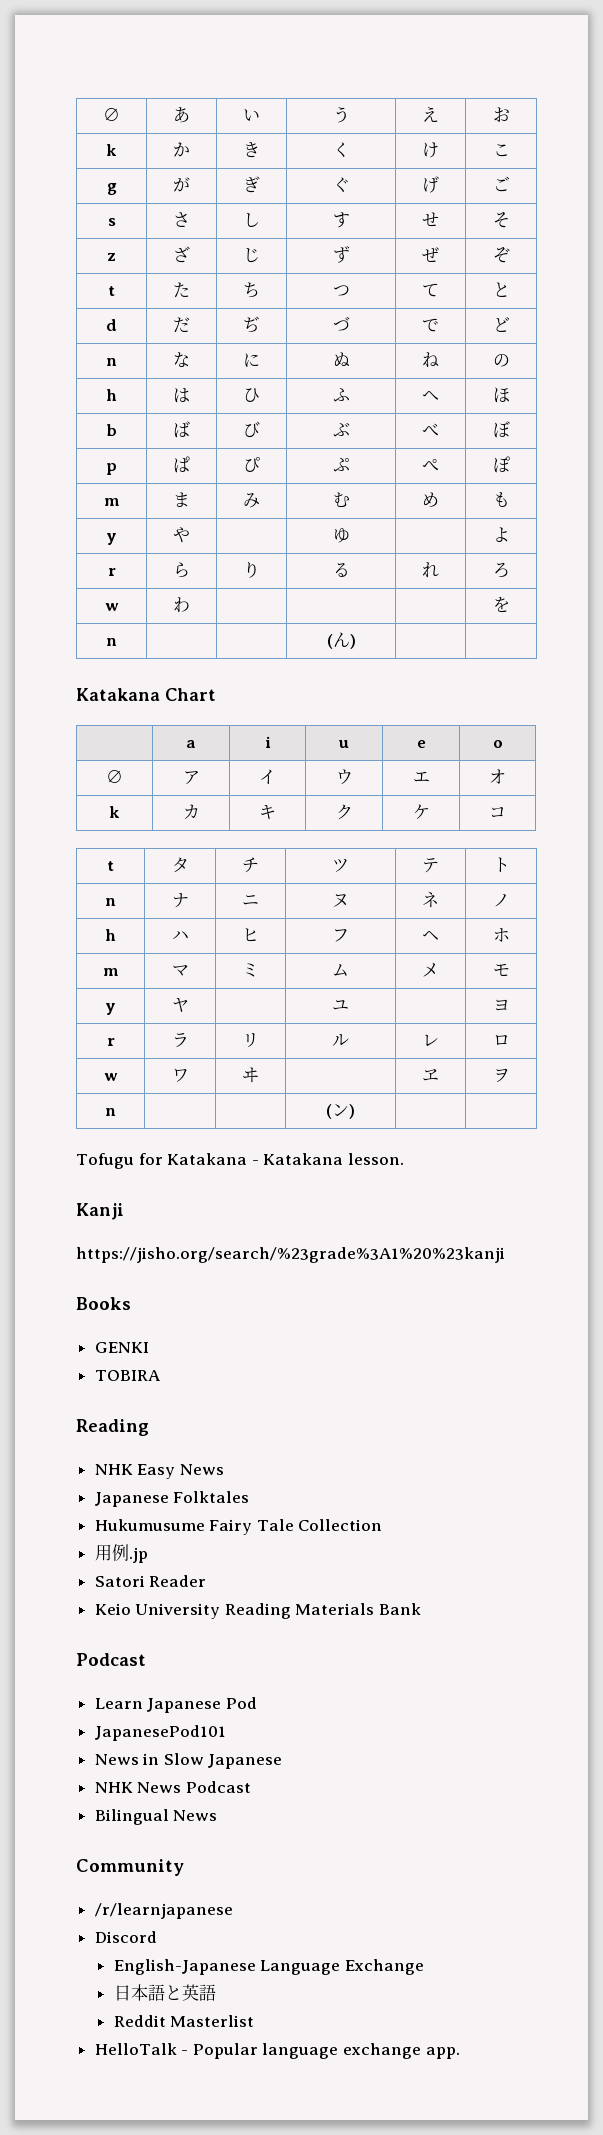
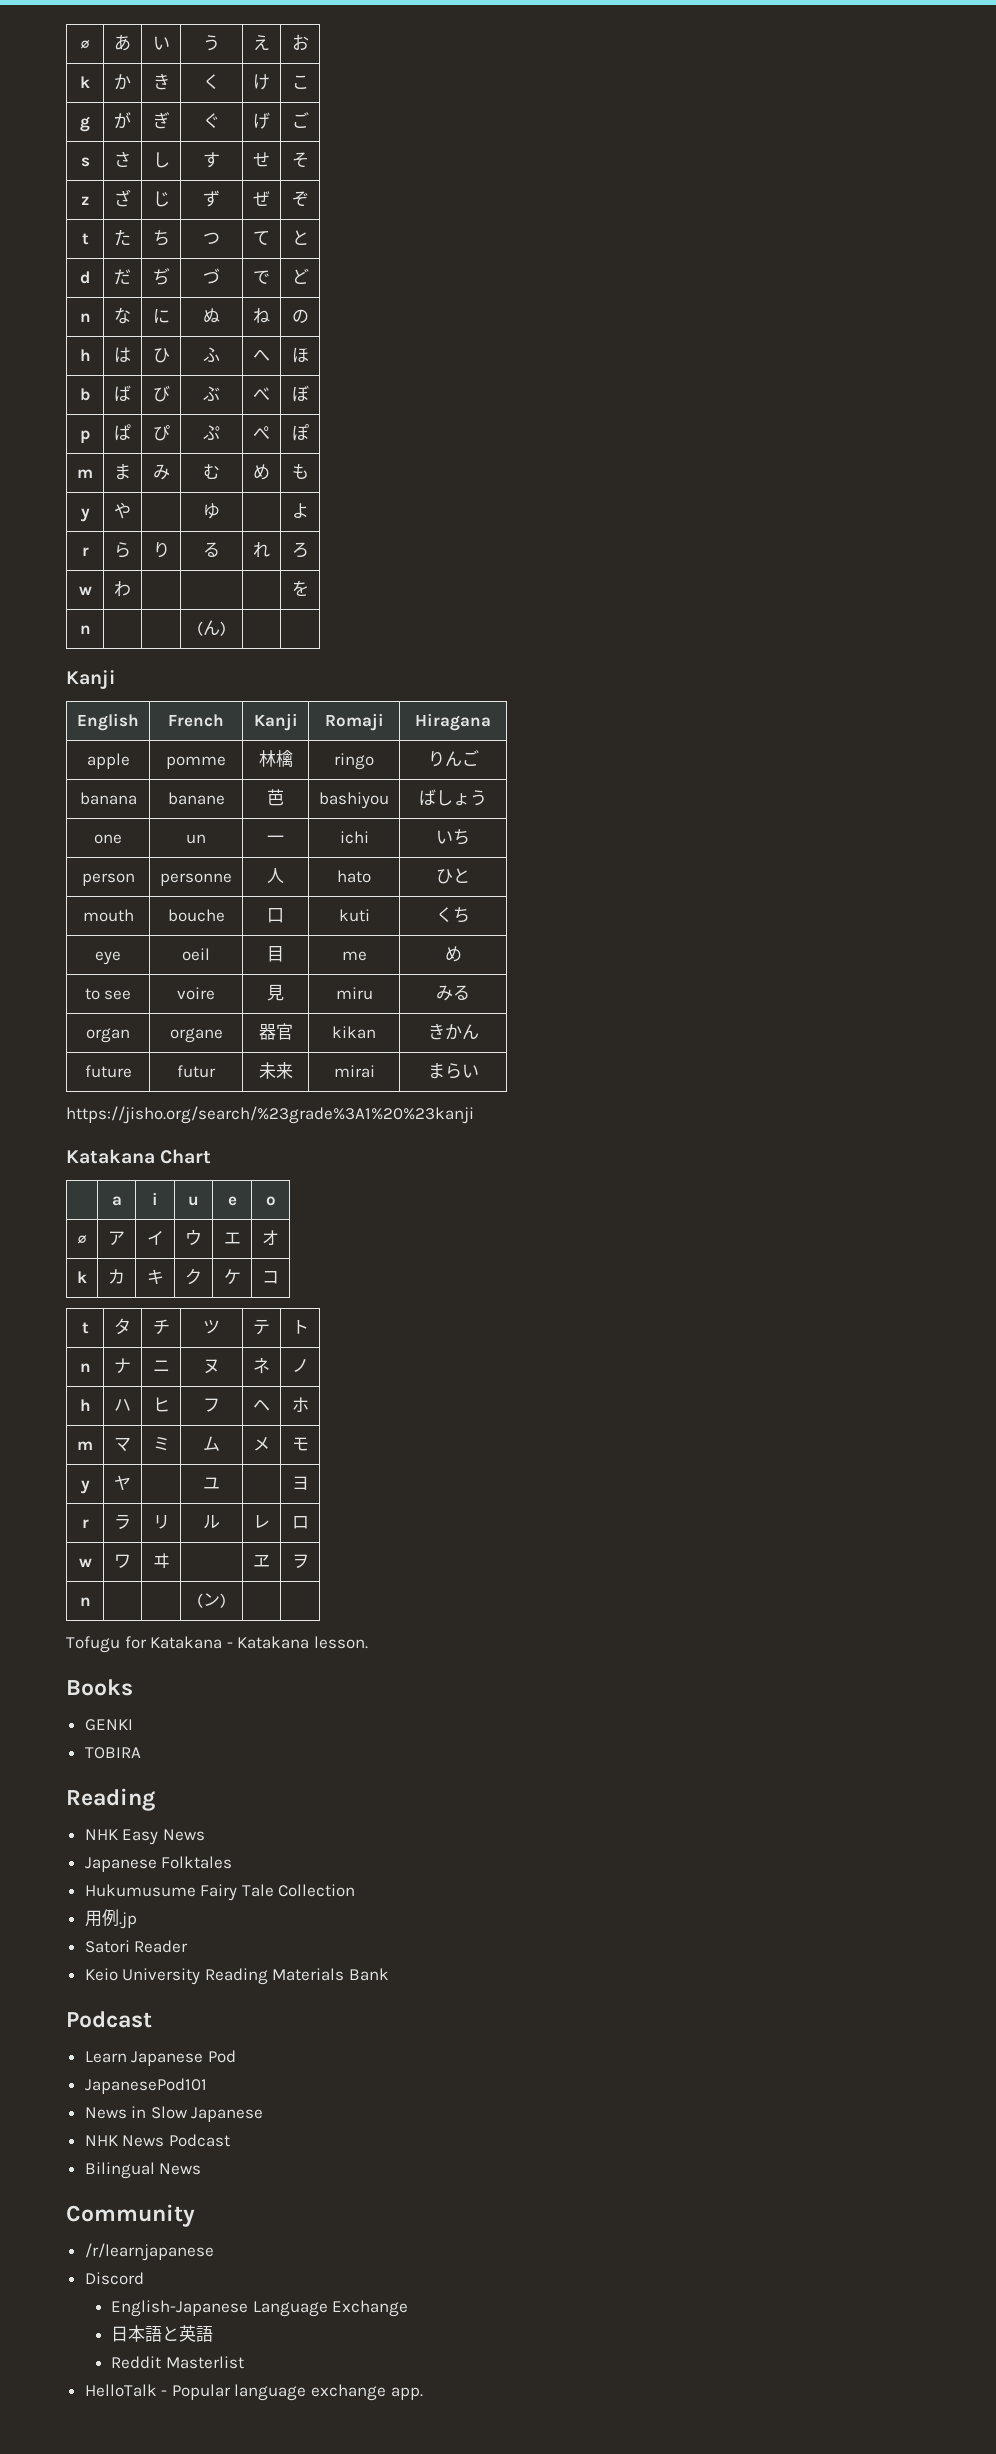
  n | | | (ん) | |
+ Kanji
+ English | French | Kanji | Romaji | Hiragana
+ apple | pomme | 林檎 | ringo | りんご
+ banana | banane | 芭 | bashiyou | ばしょう
+ one | un | 一 | ichi | いち
+ person | personne | 人 | hato | ひと
+ mouth | bouche | 口 | kuti | くち
+ eye | oeil | 目 | me | め
+ to see | voire | 見 | miru | みる
+ organ | organe | 器官 | kikan | きかん
+ future | futur | 未来 | mirai | まらい
+ https://jisho.org/search/%23grade%3A1%20%23kanji
- Kanji
- https://jisho.org/search/%23grade%3A1%20%23kanji

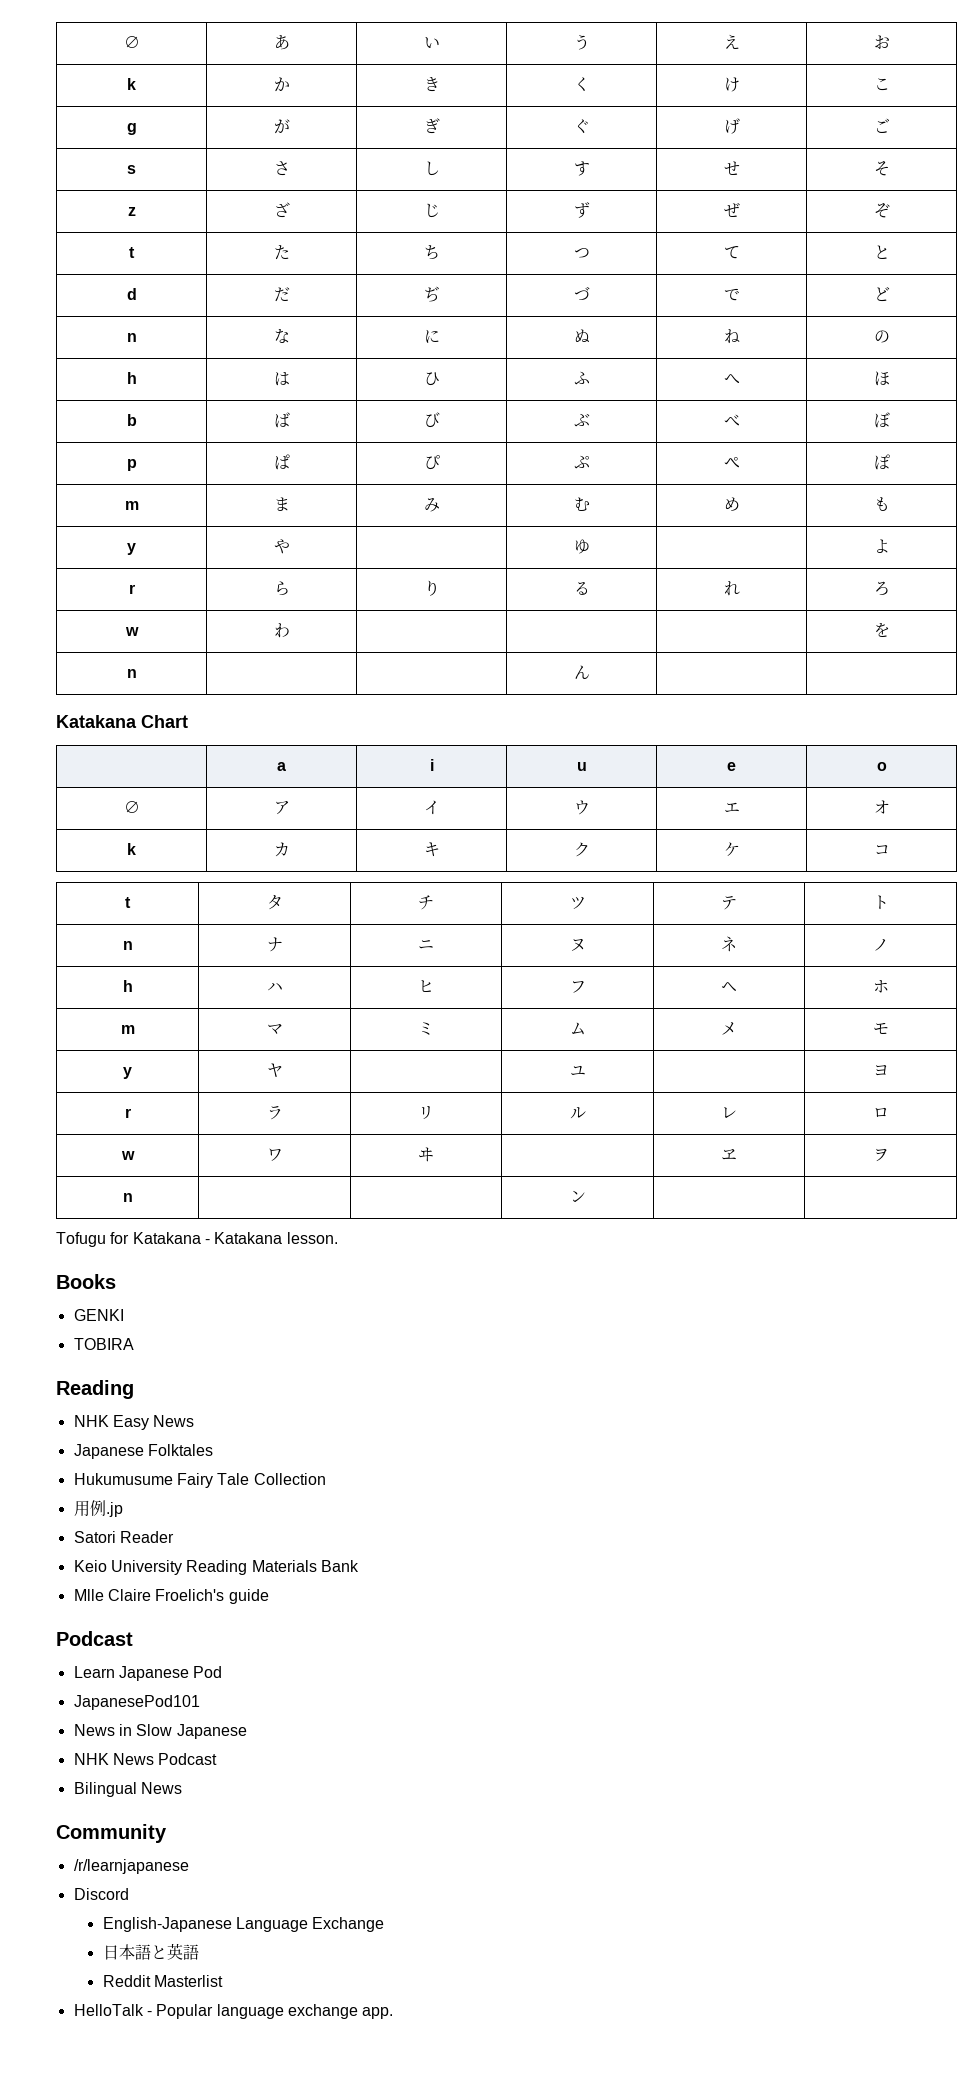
- n | | | (ん) | |
- Kanji
- English | French | Kanji | Romaji | Hiragana
- apple | pomme | 林檎 | ringo | りんご
- banana | banane | 芭 | bashiyou | ばしょう
- one | un | 一 | ichi | いち
- person | personne | 人 | hato | ひと
- mouth | bouche | 口 | kuti | くち
- eye | oeil | 目 | me | め
- to see | voire | 見 | miru | みる
- organ | organe | 器官 | kikan | きかん
- future | futur | 未来 | mirai | まらい
- https://jisho.org/search/%23grade%3A1%20%23kanji
+ n | | | ん | |
- n | | | (ン) | |
+ n | | | ン | |
+ Mlle Claire Froelich's guide

